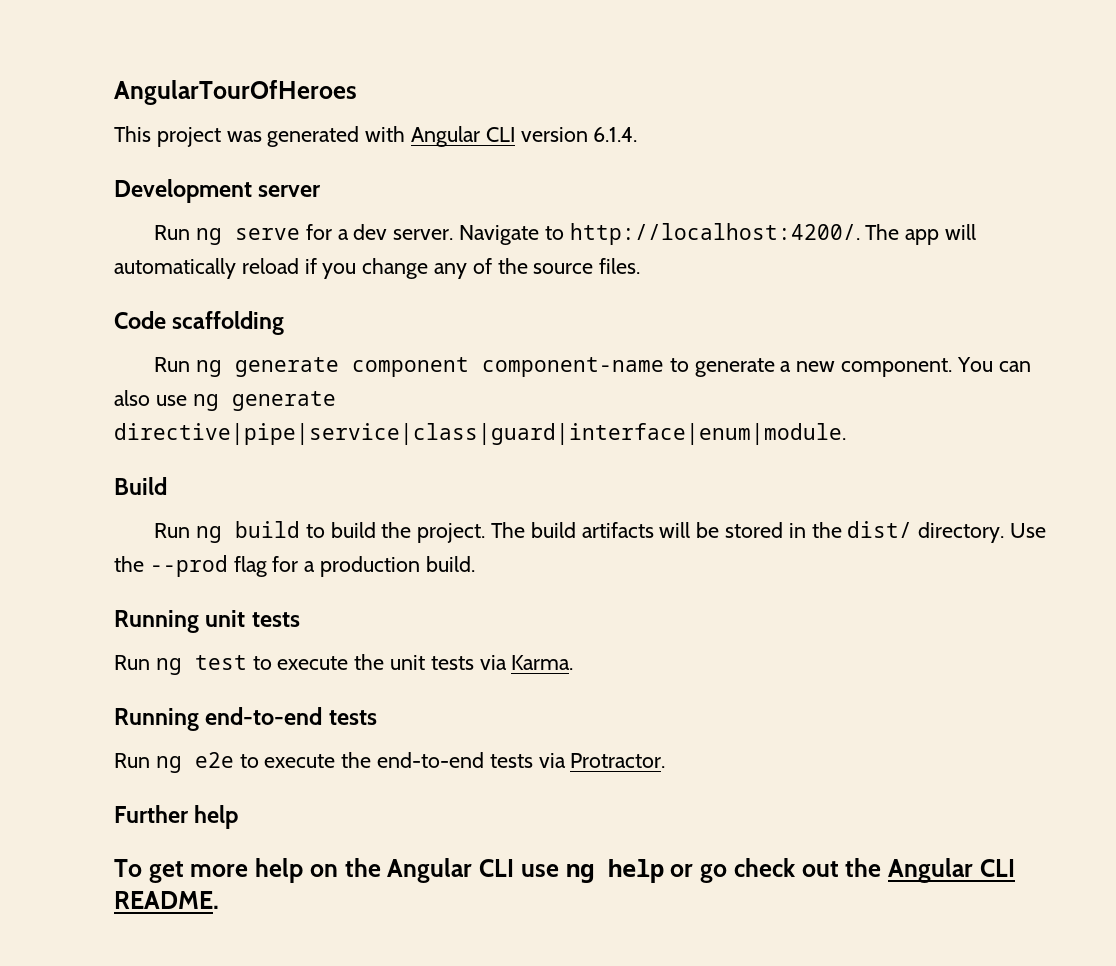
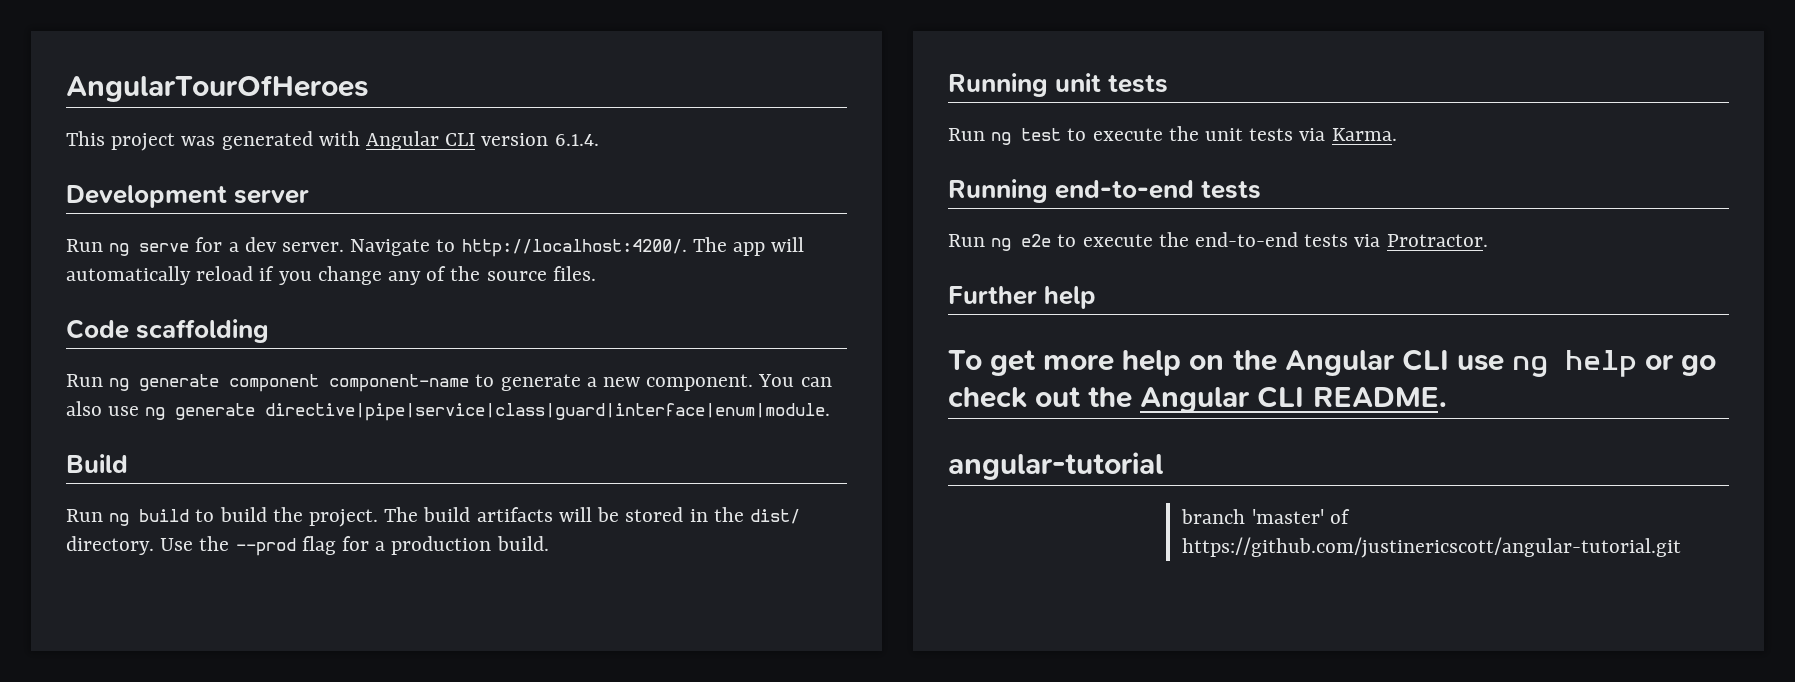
+ angular-tutorial
+ branch 'master' of https://github.com/justinericscott/angular-tutorial.git

